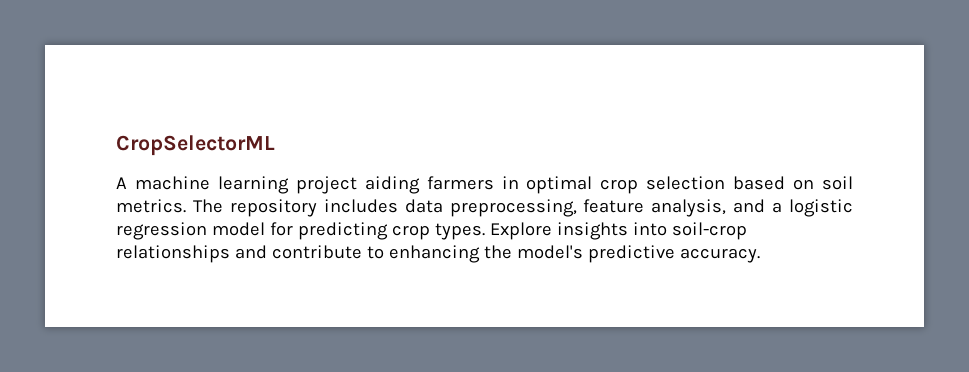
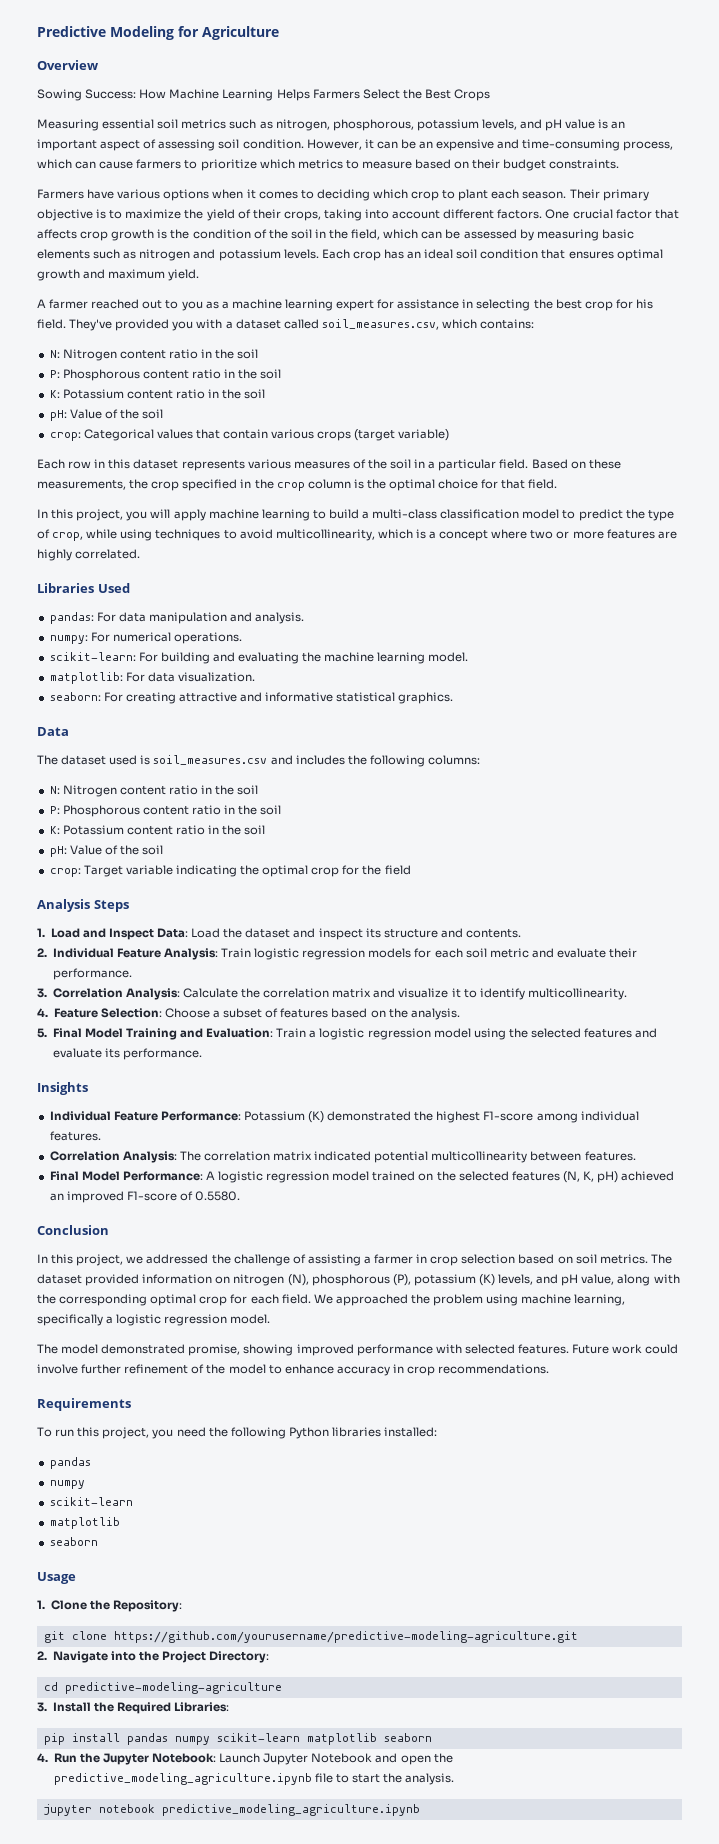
- CropSelectorML
- A machine learning project aiding farmers in optimal crop selection based on soil metrics.
+ Predictive Modeling for Agriculture
+ Overview
+ Sowing Success: How Machine Learning Helps Farmers Select the Best Crops
+ Measuring essential soil metrics such as nitrogen, phosphorous, potassium levels, and pH value is an important aspect of assessing soil condition. However, it can be an expensive and time-consuming process, which can cause farmers to prioritize which metrics to measure based on their budget constraints.
+ Farmers have various options when it comes to deciding which crop to plant each season. Their primary objective is to maximize the yield of their crops, taking into account different factors. One crucial factor that affects crop growth is the condition of the soil in the field, which can be assessed by measuring basic elements such as nitrogen and potassium levels. Each crop has an ideal soil condition that ensures optimal growth and maximum yield.
+ A farmer reached out to you as a machine learning expert for assistance in selecting the best crop for his field. They've provided you with a dataset called soil_measures.csv, which contains:
+ N: Nitrogen content ratio in the soil
+ P: Phosphorous content ratio in the soil
+ K: Potassium content ratio in the soil
+ pH: Value of the soil
+ crop: Categorical values that contain various crops (target variable)
+ Each row in this dataset represents various measures of the soil in a particular field. Based on these measurements, the crop specified in the crop column is the optimal choice for that field.
+ In this project, you will apply machine learning to build a multi-class classification model to predict the type of crop, while using techniques to avoid multicollinearity, which is a concept where two or more features are highly correlated.
+ Libraries Used
+ pandas: For data manipulation and analysis.
+ numpy: For numerical operations.
+ scikit-learn: For building and evaluating the machine learning model.
+ matplotlib: For data visualization.
+ seaborn: For creating attractive and informative statistical graphics.
+ Data
+ The dataset used is soil_measures.csv and includes the following columns:
+ N: Nitrogen content ratio in the soil
+ P: Phosphorous content ratio in the soil
+ K: Potassium content ratio in the soil
+ pH: Value of the soil
+ crop: Target variable indicating the optimal crop for the field
+ Analysis Steps
+ 1. Load and Inspect Data: Load the dataset and inspect its structure and contents.
+ 2. Individual Feature Analysis: Train logistic regression models for each soil metric and evaluate their performance.
+ 3. Correlation Analysis: Calculate the correlation matrix and visualize it to identify multicollinearity.
+ 4. Feature Selection: Choose a subset of features based on the analysis.
+ 5. Final Model Training and Evaluation: Train a logistic regression model using the selected features and evaluate its performance.
+ Insights
+ Individual Feature Performance: Potassium (K) demonstrated the highest F1-score among individual features.
+ Correlation Analysis: The correlation matrix indicated potential multicollinearity between features.
+ Final Model Performance: A logistic regression model trained on the selected features (N, K, pH) achieved an improved F1-score of 0.5580.
+ Conclusion
+ In this project, we addressed the challenge of assisting a farmer in crop selection based on soil metrics.
- The repository includes data preprocessing, feature analysis, and a logistic regression model for predicting crop types. Explore insights into soil-crop relationships and contribute to enhancing the model's predictive accuracy.
+ The dataset provided information on nitrogen (N), phosphorous (P), potassium (K) levels, and pH value, along with the corresponding optimal crop for each field. We approached the problem using machine learning, specifically a logistic regression model.
+ The model demonstrated promise, showing improved performance with selected features. Future work could involve further refinement of the model to enhance accuracy in crop recommendations.
+ Requirements
+ To run this project, you need the following Python libraries installed:
+ pandas
+ numpy
+ scikit-learn
+ matplotlib
+ seaborn
+ Usage
+ 1. Clone the Repository:
+ git clone https://github.com/yourusername/predictive-modeling-agriculture.git
+ 2. Navigate into the Project Directory:
+ cd predictive-modeling-agriculture
+ 3. Install the Required Libraries:
+ pip install pandas numpy scikit-learn matplotlib seaborn
+ 4. Run the Jupyter Notebook: Launch Jupyter Notebook and open the predictive_modeling_agriculture.ipynb file to start the analysis.
+ jupyter notebook predictive_modeling_agriculture.ipynb

